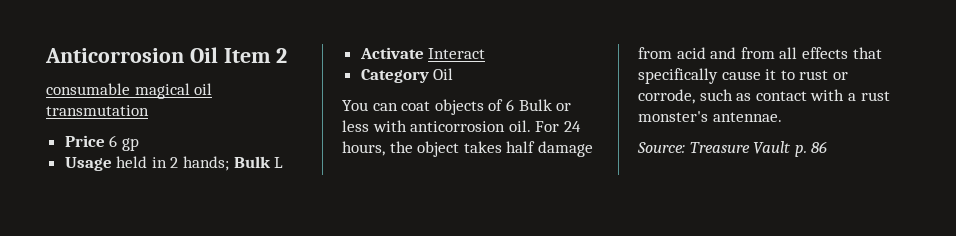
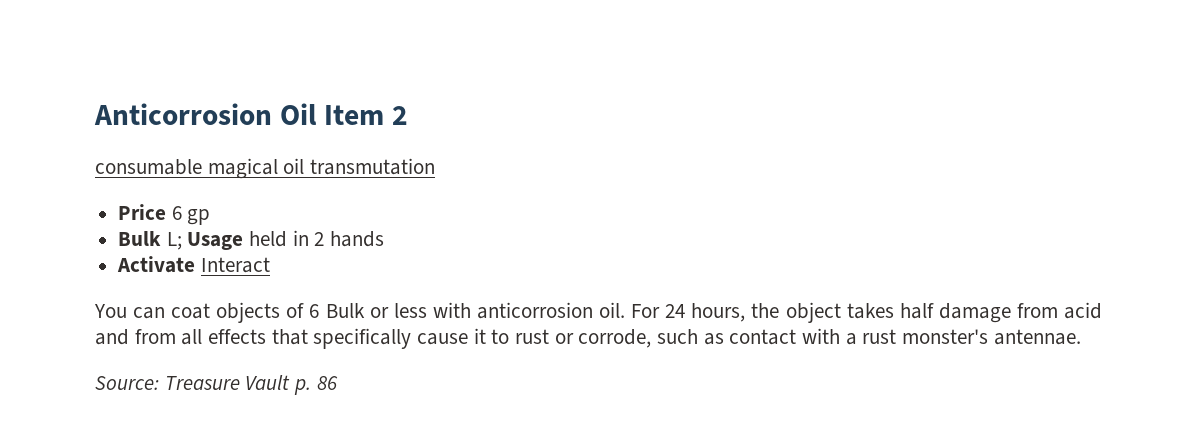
- Usage held in 2 hands; Bulk L
+ Bulk L; Usage held in 2 hands
- Category Oil

